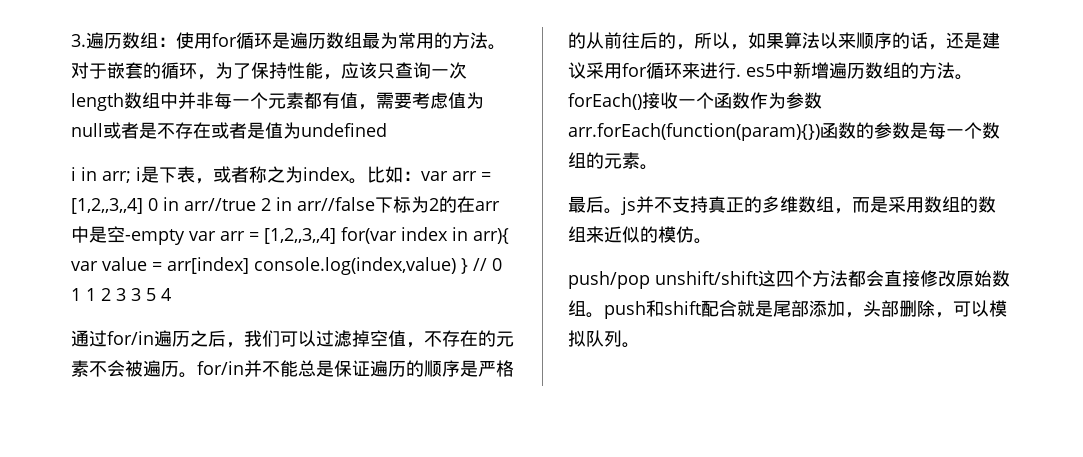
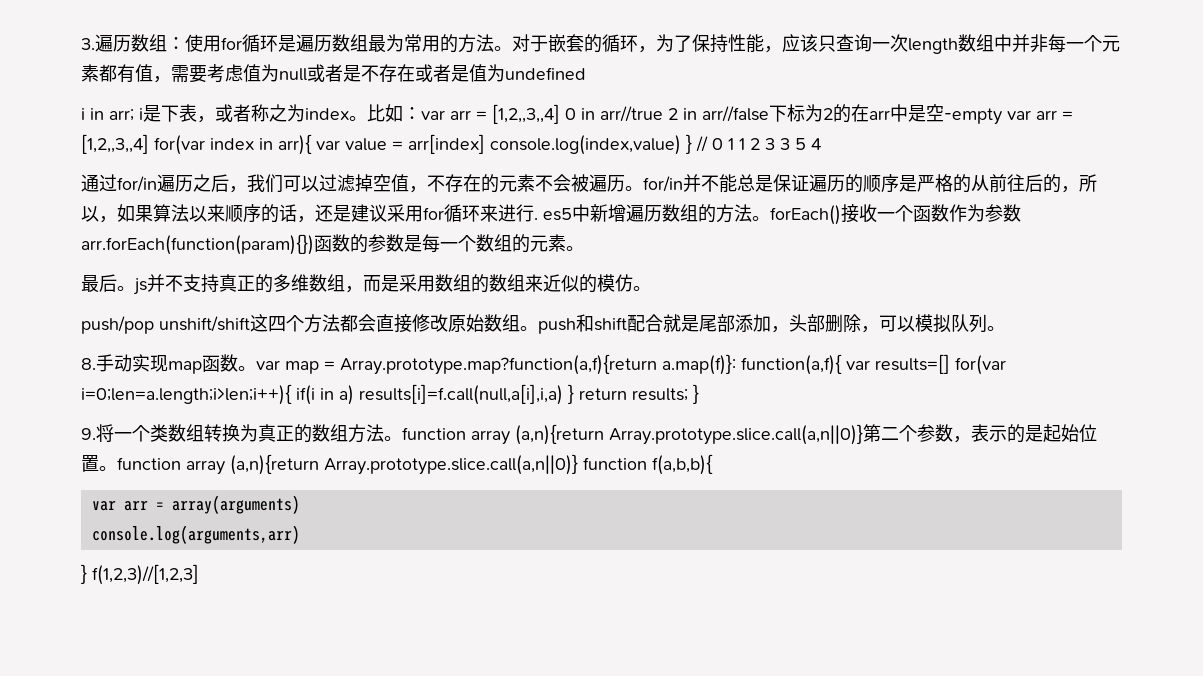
+ 8.手动实现map函数。var map = Array.prototype.map?function(a,f){return a.map(f)}: function(a,f){ var results=[] for(var i=0;len=a.length;i>len;i++){ if(i in a) results[i]=f.call(null,a[i],i,a) } return results; }
+ 9.将一个类数组转换为真正的数组方法。function array (a,n){return Array.prototype.slice.call(a,n||0)}第二个参数，表示的是起始位置。function array (a,n){return Array.prototype.slice.call(a,n||0)} function f(a,b,b){
+ var arr = array(arguments)
+ console.log(arguments,arr)
+ } f(1,2,3)//[1,2,3]

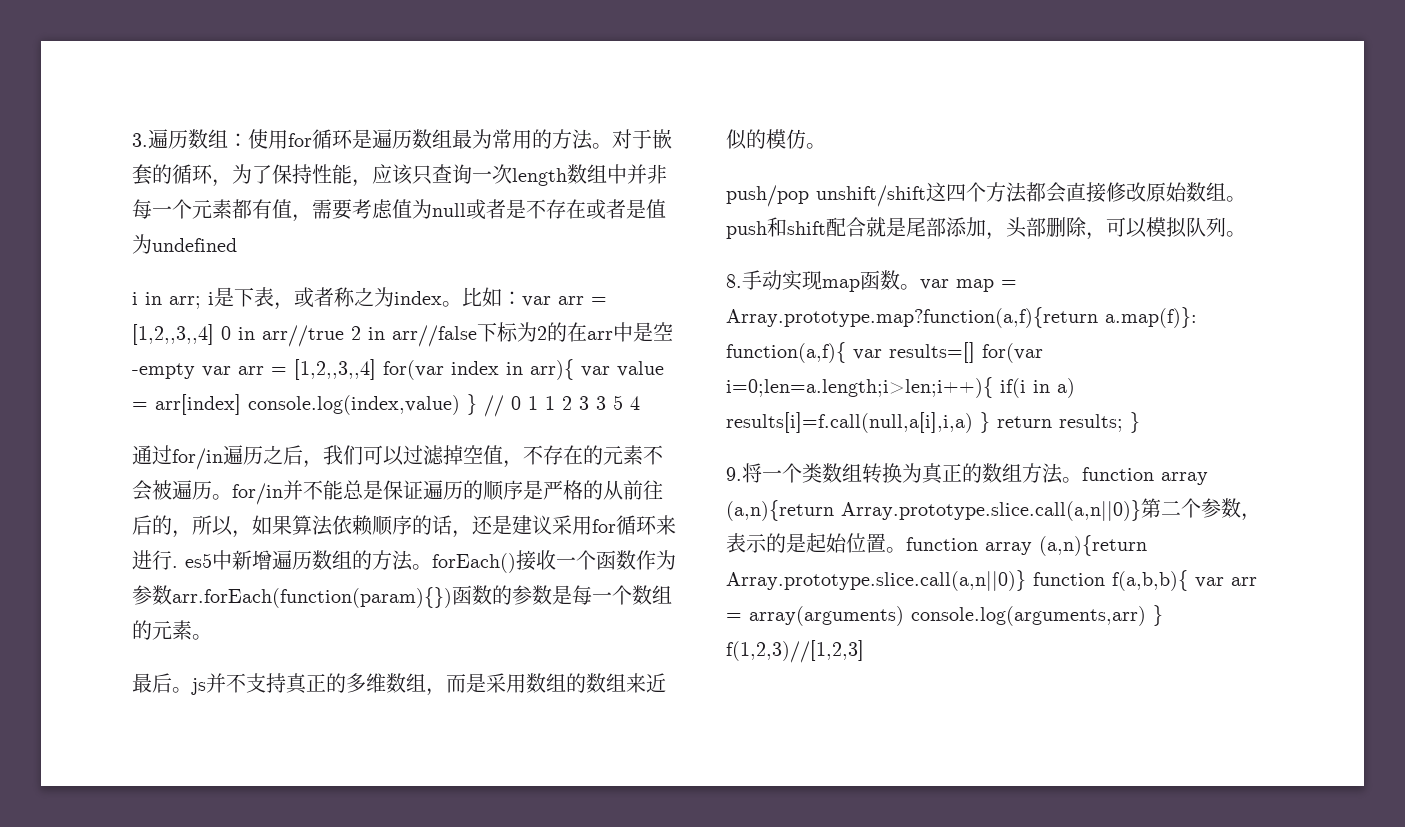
- 通过for/in遍历之后，我们可以过滤掉空值，不存在的元素不会被遍历。for/in并不能总是保证遍历的顺序是严格的从前往后的，所以，如果算法以来顺序的话，还是建议采用for循环来进行. es5中新增遍历数组的方法。forEach()接收一个函数作为参数arr.forEach(function(param){})函数的参数是每一个数组的元素。
+ 通过for/in遍历之后，我们可以过滤掉空值，不存在的元素不会被遍历。for/in并不能总是保证遍历的顺序是严格的从前往后的，所以，如果算法依赖顺序的话，还是建议采用for循环来进行. es5中新增遍历数组的方法。forEach()接收一个函数作为参数arr.forEach(function(param){})函数的参数是每一个数组的元素。
- 9.将一个类数组转换为真正的数组方法。function array (a,n){return Array.prototype.slice.call(a,n||0)}第二个参数，表示的是起始位置。function array (a,n){return Array.prototype.slice.call(a,n||0)} function f(a,b,b){
- var arr = array(arguments)
- console.log(arguments,arr)
- } f(1,2,3)//[1,2,3]
+ 9.将一个类数组转换为真正的数组方法。function array (a,n){return Array.prototype.slice.call(a,n||0)}第二个参数，表示的是起始位置。function array (a,n){return Array.prototype.slice.call(a,n||0)} function f(a,b,b){ var arr = array(arguments) console.log(arguments,arr) } f(1,2,3)//[1,2,3]

